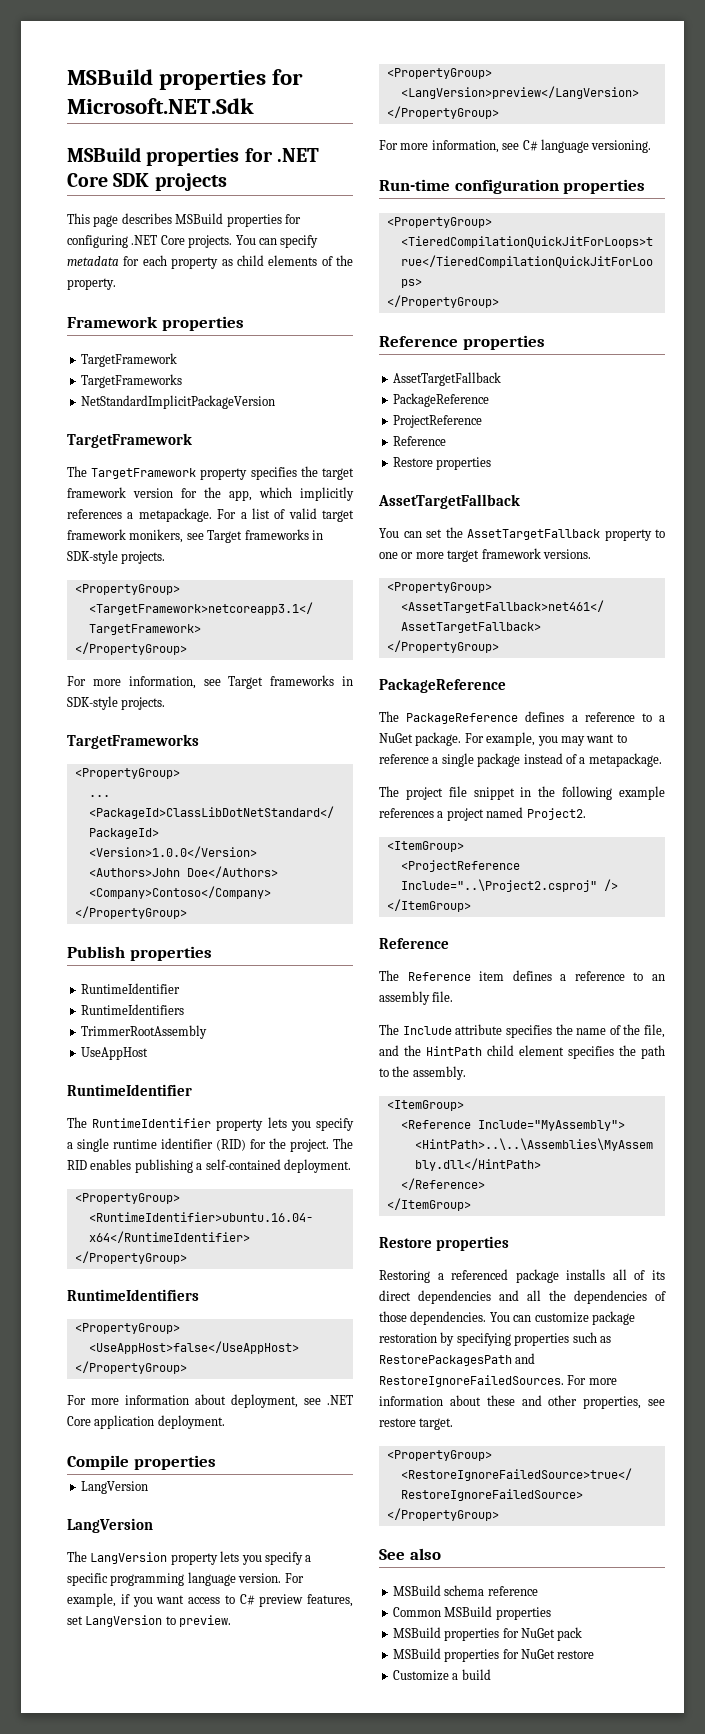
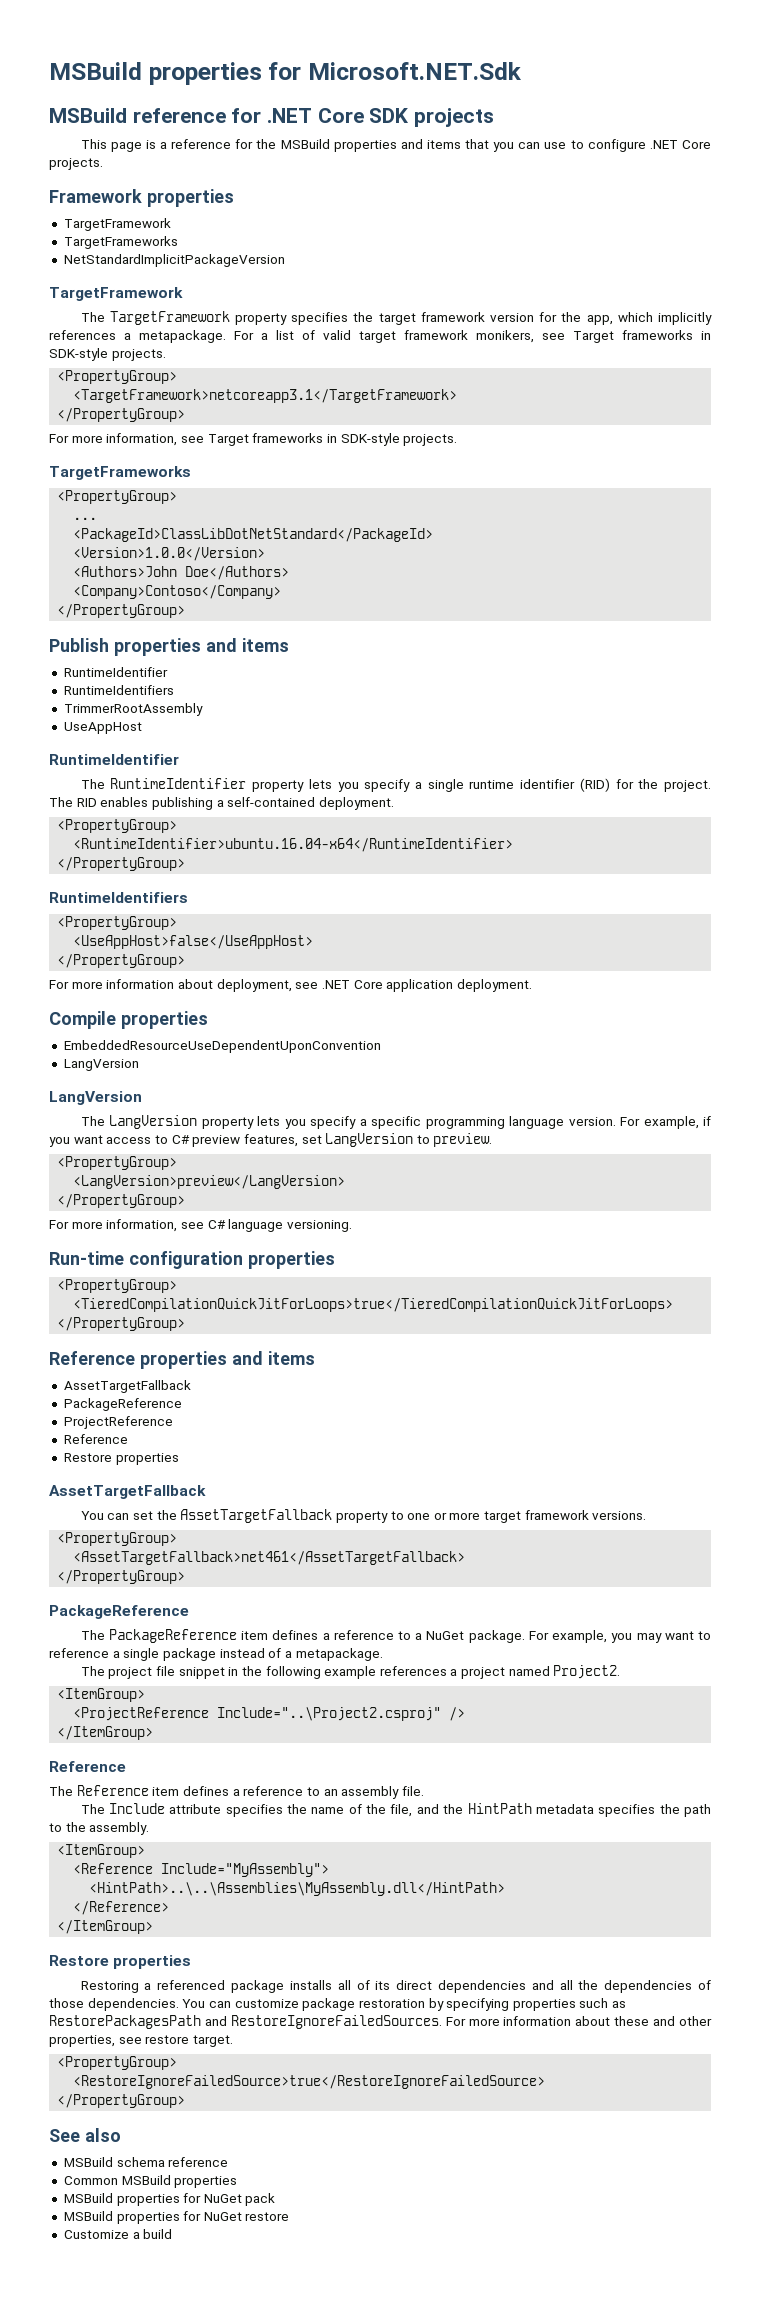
- MSBuild properties for .NET Core SDK projects
+ MSBuild reference for .NET Core SDK projects
- This page describes MSBuild properties for configuring .NET Core projects. You can specify metadata for each property as child elements of the property.
+ This page is a reference for the MSBuild properties and items that you can use to configure .NET Core projects.
- Publish properties
+ Publish properties and items
+ EmbeddedResourceUseDependentUponConvention
- Reference properties
+ Reference properties and items
- The PackageReference defines a reference to a NuGet package.
+ The PackageReference item defines a reference to a NuGet package.
- The Include attribute specifies the name of the file, and the HintPath child element specifies the path to the assembly.
+ The Include attribute specifies the name of the file, and the HintPath metadata specifies the path to the assembly.

